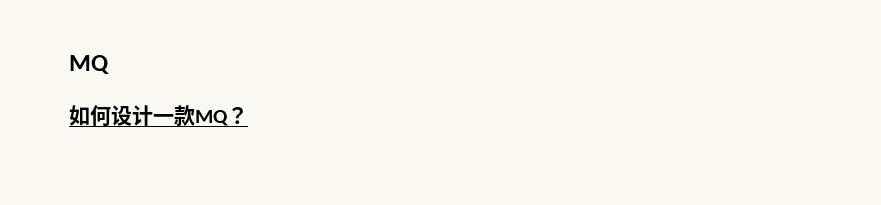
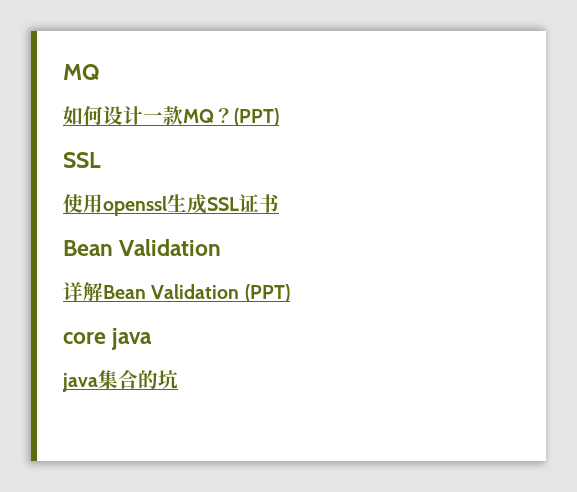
- 如何设计一款MQ？
+ 如何设计一款MQ？(PPT)
+ SSL
+ 使用openssl生成SSL证书
+ Bean Validation
+ 详解Bean Validation (PPT)
+ core java
+ java集合的坑

